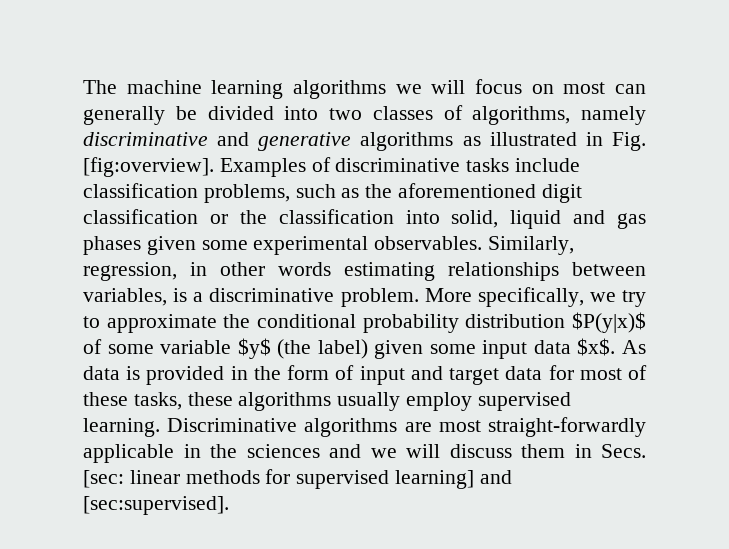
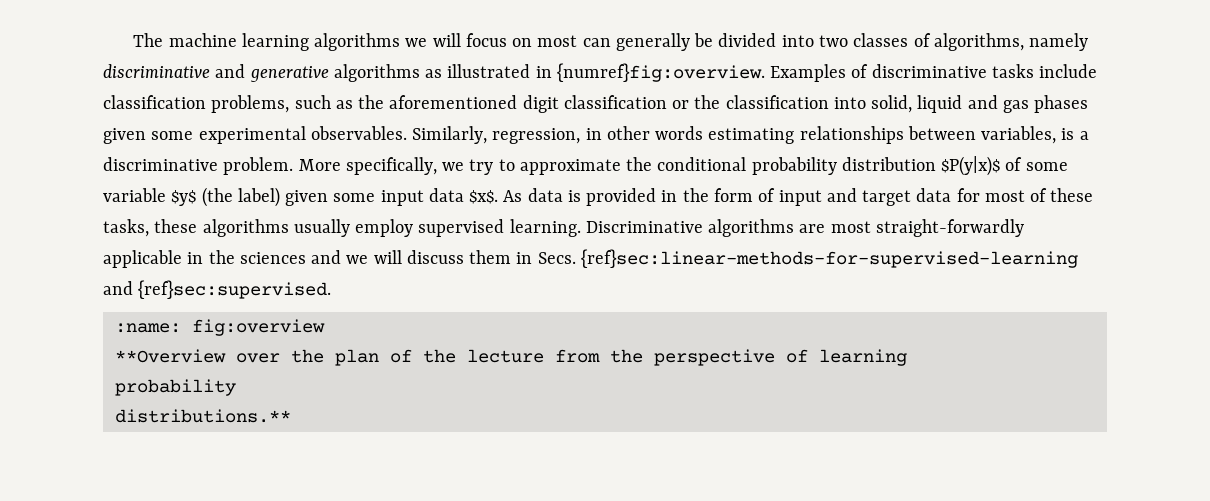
- The machine learning algorithms we will focus on most can generally be divided into two classes of algorithms, namely discriminative and generative algorithms as illustrated in Fig. [fig:overview].
+ The machine learning algorithms we will focus on most can generally be divided into two classes of algorithms, namely discriminative and generative algorithms as illustrated in {numref}fig:overview.
- [sec: linear methods for supervised learning] and [sec:supervised].
+ {ref}sec:linear-methods-for-supervised-learning and {ref}sec:supervised.
+ :name: fig:overview
+ **Overview over the plan of the lecture from the perspective of learning
+ probability
+ distributions.**

